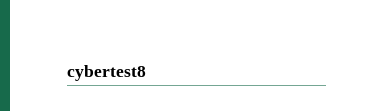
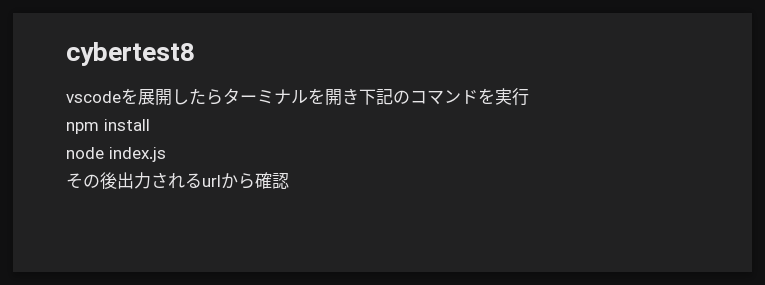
+ vscodeを展開したらターミナルを開き下記のコマンドを実行
+ npm install
+ node index.js
+ その後出力されるurlから確認

